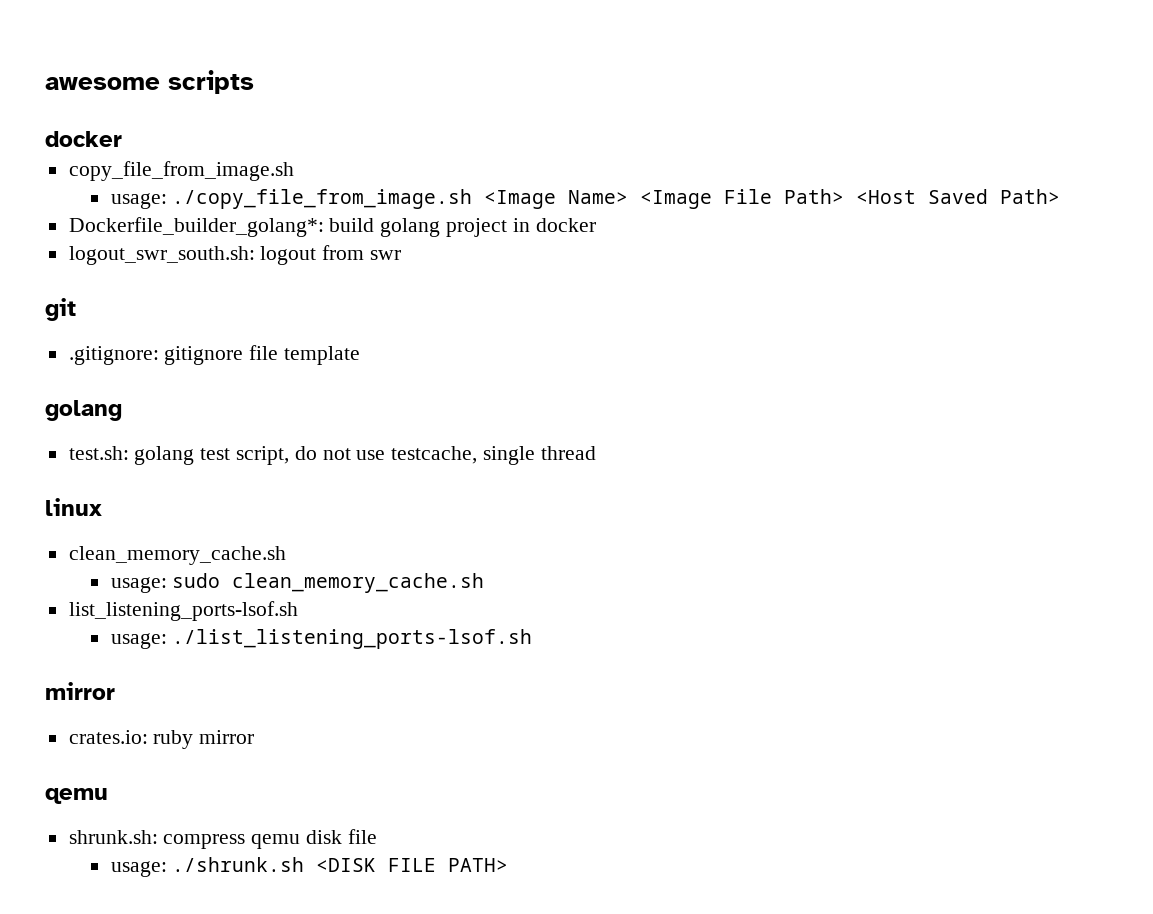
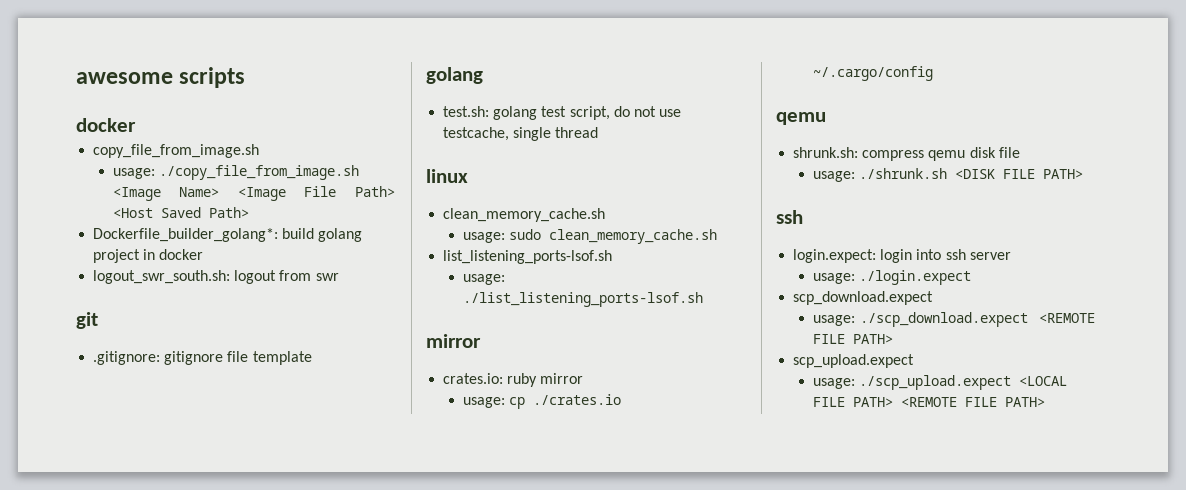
+ usage: cp ./crates.io ~/.cargo/config
  usage: ./shrunk.sh <DISK FILE PATH>
+ ssh
+ login.expect: login into ssh server
+ usage: ./login.expect
+ scp_download.expect
+ usage: ./scp_download.expect <REMOTE FILE PATH>
+ scp_upload.expect
+ usage: ./scp_upload.expect <LOCAL FILE PATH> <REMOTE FILE PATH>

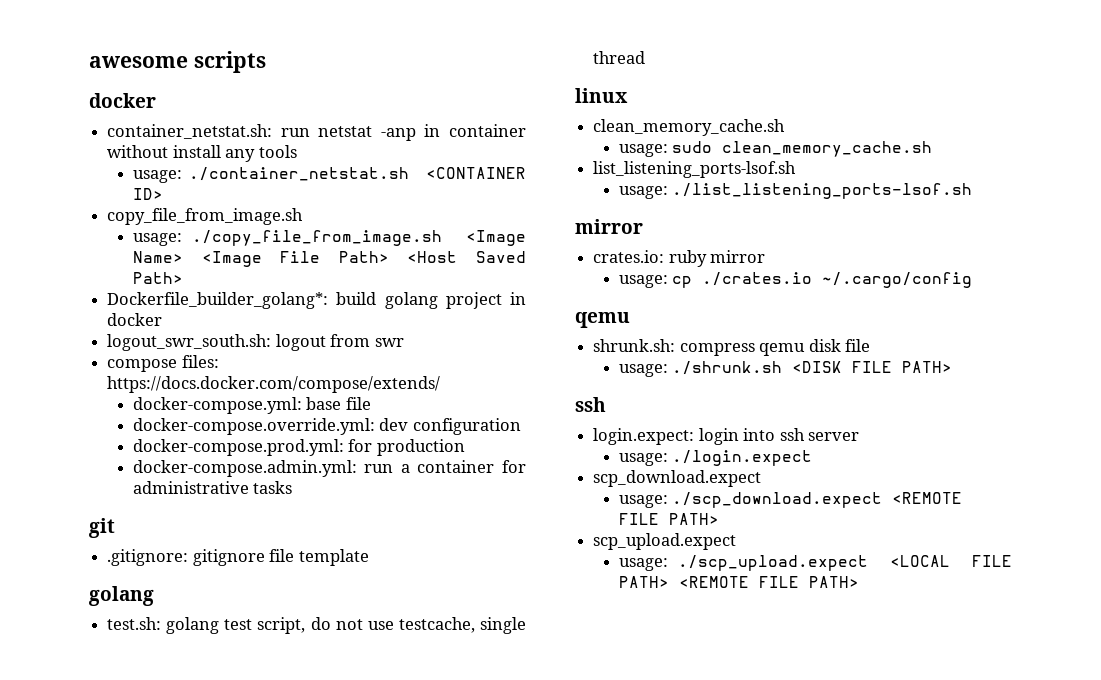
+ container_netstat.sh: run netstat -anp in container without install any tools
+ usage: ./container_netstat.sh <CONTAINER ID>
+ compose files: https://docs.docker.com/compose/extends/
+ docker-compose.yml: base file
+ docker-compose.override.yml: dev configuration
+ docker-compose.prod.yml: for production
+ docker-compose.admin.yml: run a container for administrative tasks

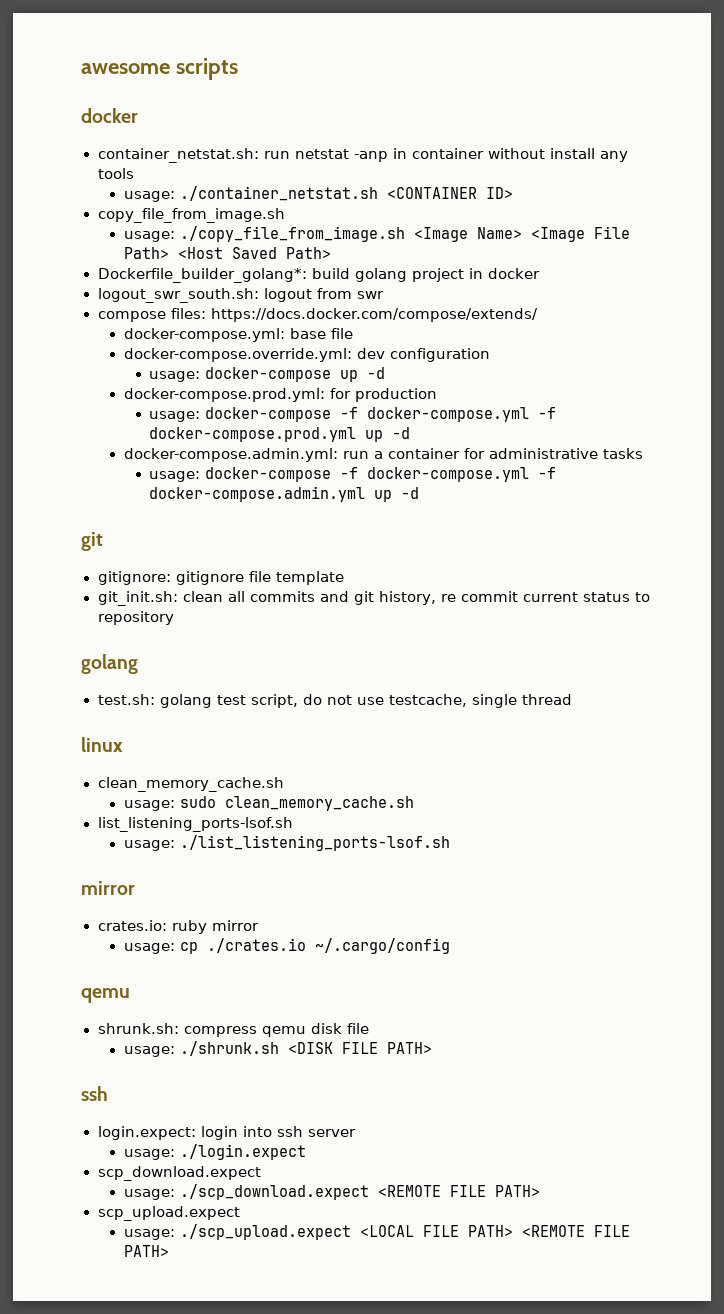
+ usage: docker-compose up -d
+ usage: docker-compose -f docker-compose.yml -f docker-compose.prod.yml up -d
+ usage: docker-compose -f docker-compose.yml -f docker-compose.admin.yml up -d
- .gitignore: gitignore file template
+ gitignore: gitignore file template
+ git_init.sh: clean all commits and git history, re commit current status to repository

